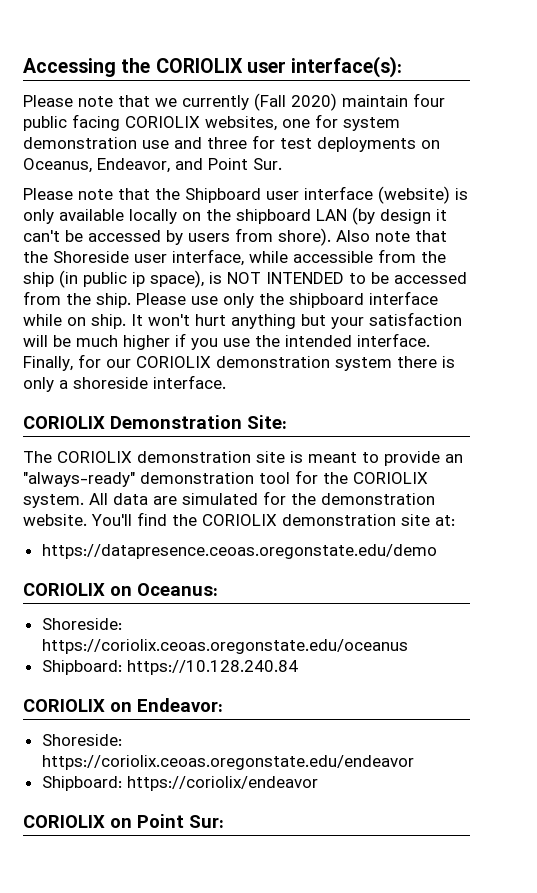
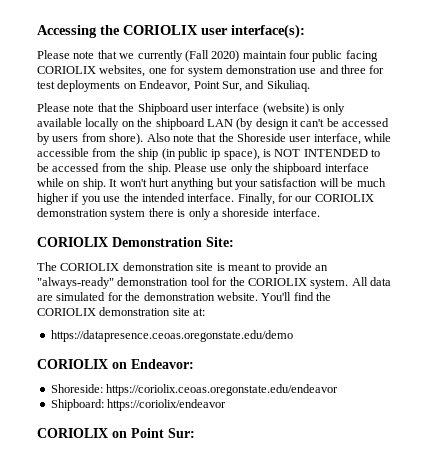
- Please note that we currently (Fall 2020) maintain four public facing CORIOLIX websites, one for system demonstration use and three for test deployments on Oceanus, Endeavor, and Point Sur.
+ Please note that we currently (Fall 2020) maintain four public facing CORIOLIX websites, one for system demonstration use and three for test deployments on Endeavor, Point Sur, and Sikuliaq.
- CORIOLIX on Oceanus:
- Shoreside: https://coriolix.ceoas.oregonstate.edu/oceanus
- Shipboard: https://10.128.240.84

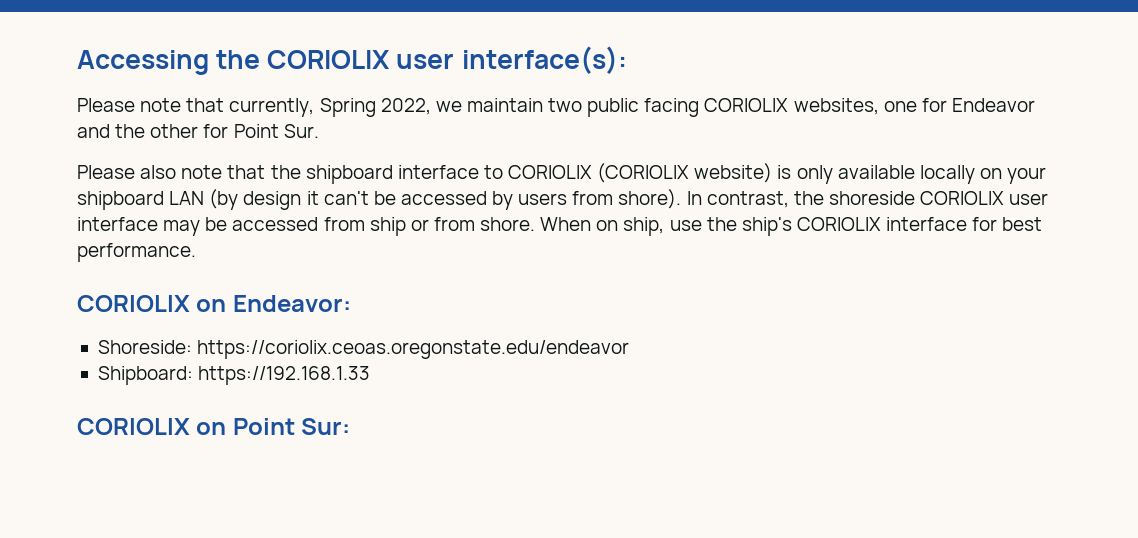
- Please note that we currently (Fall 2020) maintain four public facing CORIOLIX websites, one for system demonstration use and three for test deployments on Endeavor, Point Sur, and Sikuliaq.
- Please note that the Shipboard user interface (website) is only available locally on the shipboard LAN (by design it can't be accessed by users from shore).
+ Please note that currently, Spring 2022, we maintain two public facing CORIOLIX websites, one for Endeavor and the other for Point Sur.
+ Please also note that the shipboard interface to CORIOLIX (CORIOLIX website) is only available locally on your shipboard LAN (by design it can't be accessed by users from shore).
- Also note that the Shoreside user interface, while accessible from the ship (in public ip space), is NOT INTENDED to be accessed from the ship. Please use only the shipboard interface while on ship. It won't hurt anything but your satisfaction will be much higher if you use the intended interface. Finally, for our CORIOLIX demonstration system there is only a shoreside interface.
- CORIOLIX Demonstration Site:
- The CORIOLIX demonstration site is meant to provide an "always-ready" demonstration tool for the CORIOLIX system. All data are simulated for the demonstration website. You'll find the CORIOLIX demonstration site at:
- https://datapresence.ceoas.oregonstate.edu/demo
+ In contrast, the shoreside CORIOLIX user interface may be accessed from ship or from shore. When on ship, use the ship's CORIOLIX interface for best performance.
- Shipboard: https://coriolix/endeavor
+ Shipboard: https://192.168.1.33

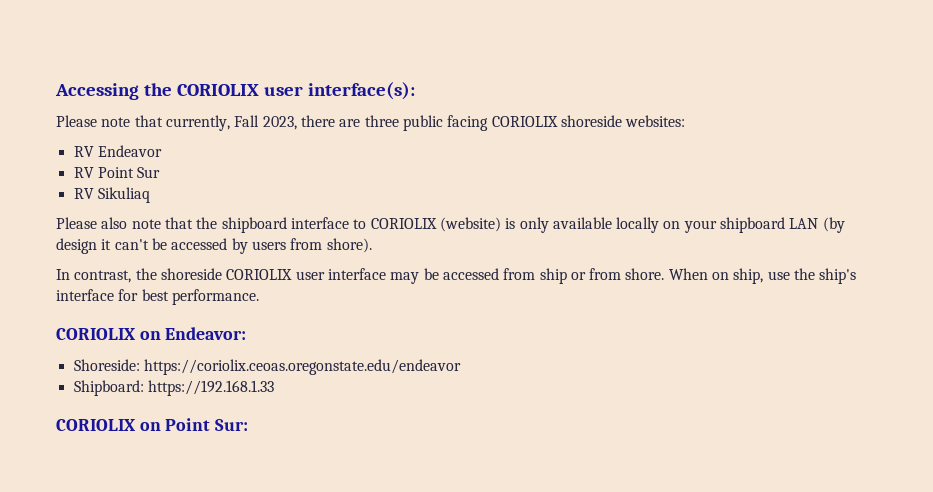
- Please note that currently, Spring 2022, we maintain two public facing CORIOLIX websites, one for Endeavor and the other for Point Sur.
+ Please note that currently, Fall 2023, there are three public facing CORIOLIX shoreside websites:
+ RV Endeavor
+ RV Point Sur
+ RV Sikuliaq
- Please also note that the shipboard interface to CORIOLIX (CORIOLIX website) is only available locally on your shipboard LAN (by design it can't be accessed by users from shore). In contrast, the shoreside CORIOLIX user interface may be accessed from ship or from shore.
+ Please also note that the shipboard interface to CORIOLIX (website) is only available locally on your shipboard LAN (by design it can't be accessed by users from shore).
+ In contrast, the shoreside CORIOLIX user interface may be accessed from ship or from shore.
- When on ship, use the ship's CORIOLIX interface for best performance.
+ When on ship, use the ship's interface for best performance.

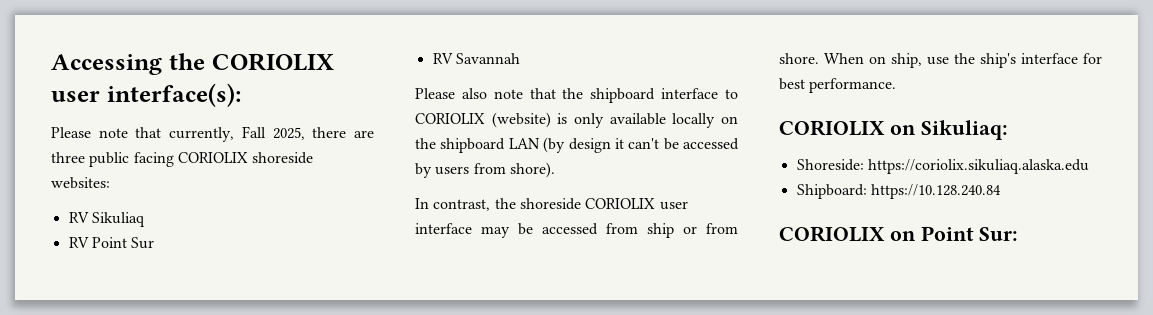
- Please note that currently, Fall 2023, there are three public facing CORIOLIX shoreside websites:
+ Please note that currently, Fall 2025, there are three public facing CORIOLIX shoreside websites:
- RV Endeavor
+ RV Sikuliaq
- RV Sikuliaq
+ RV Savannah
- Please also note that the shipboard interface to CORIOLIX (website) is only available locally on your shipboard LAN (by design it can't be accessed by users from shore).
+ Please also note that the shipboard interface to CORIOLIX (website) is only available locally on the shipboard LAN (by design it can't be accessed by users from shore).
- CORIOLIX on Endeavor:
+ CORIOLIX on Sikuliaq:
- Shoreside: https://coriolix.ceoas.oregonstate.edu/endeavor
+ Shoreside: https://coriolix.sikuliaq.alaska.edu
- Shipboard: https://192.168.1.33
+ Shipboard: https://10.128.240.84

